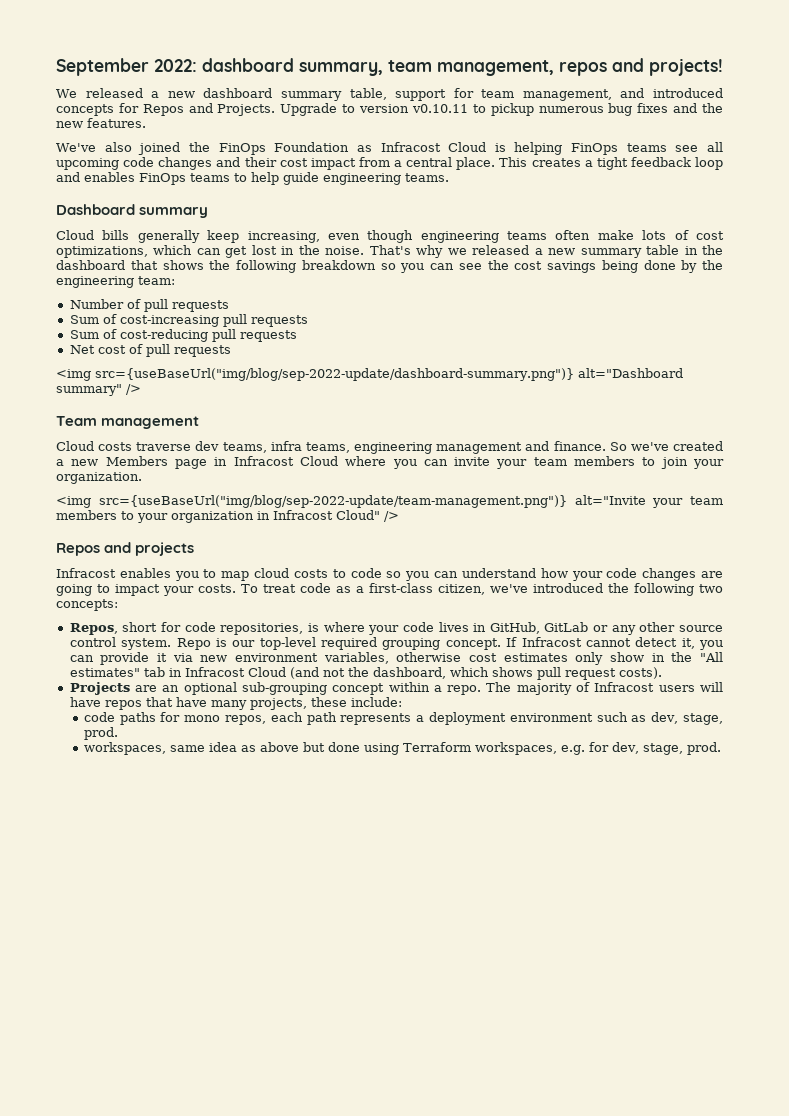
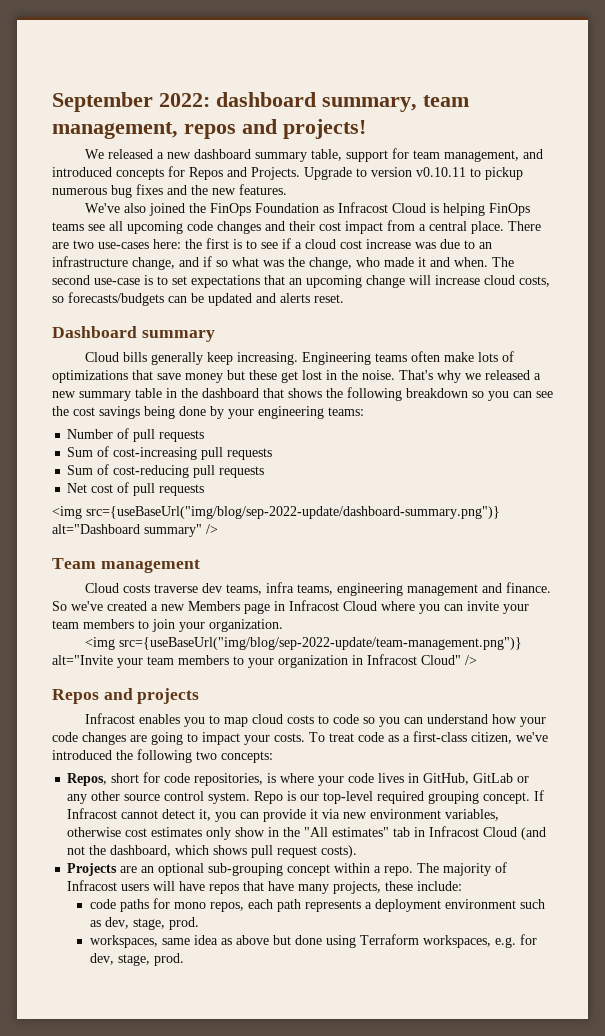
- This creates a tight feedback loop and enables FinOps teams to help guide engineering teams.
+ There are two use-cases here: the first is to see if a cloud cost increase was due to an infrastructure change, and if so what was the change, who made it and when. The second use-case is to set expectations that an upcoming change will increase cloud costs, so forecasts/budgets can be updated and alerts reset.
- Cloud bills generally keep increasing, even though engineering teams often make lots of cost optimizations, which can get lost in the noise.
+ Cloud bills generally keep increasing. Engineering teams often make lots of optimizations that save money but these get lost in the noise.
- That's why we released a new summary table in the dashboard that shows the following breakdown so you can see the cost savings being done by the engineering team:
+ That's why we released a new summary table in the dashboard that shows the following breakdown so you can see the cost savings being done by your engineering teams:

